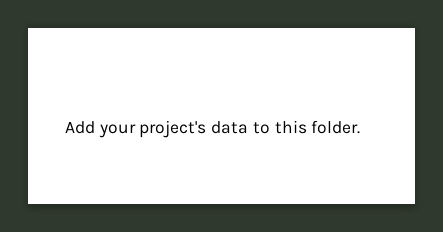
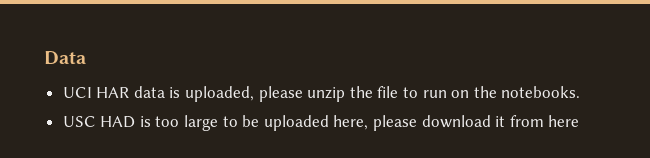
- Add your project's data to this folder.
+ Data
+ UCI HAR data is uploaded, please unzip the file to run on the notebooks.
+ USC HAD is too large to be uploaded here, please download it from here

